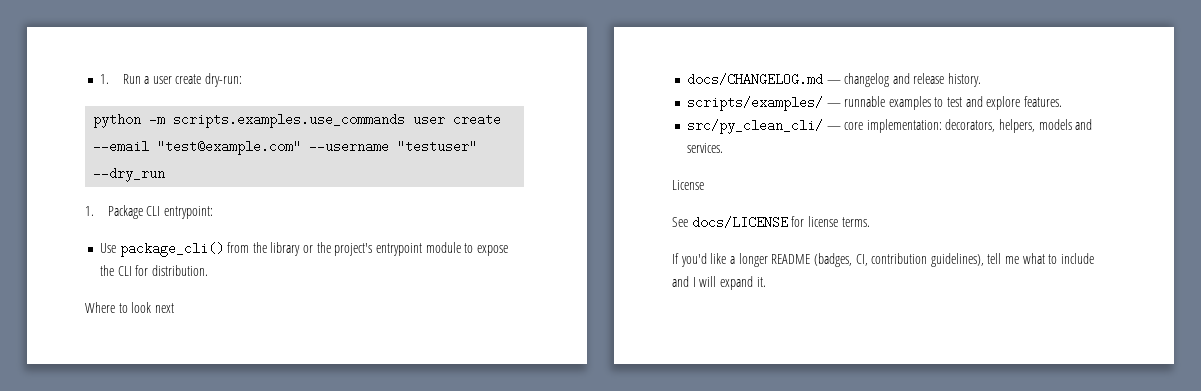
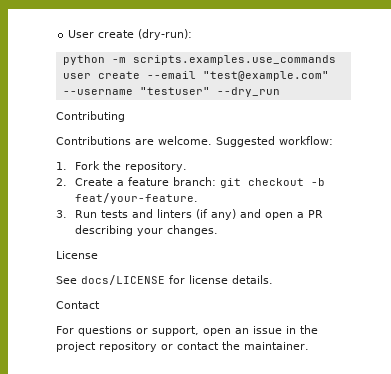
- 1. Run a user create dry-run:
+ User create (dry-run):
- 1. Package CLI entrypoint:
- Use package_cli() from the library or the project's entrypoint module to expose the CLI for distribution.
- Where to look next
- docs/CHANGELOG.md — changelog and release history.
- scripts/examples/ — runnable examples to test and explore features.
- src/py_clean_cli/ — core implementation: decorators, helpers, models and services.
+ Contributing
+ Contributions are welcome. Suggested workflow:
+ 1. Fork the repository.
+ 2. Create a feature branch: git checkout -b feat/your-feature.
+ 3. Run tests and linters (if any) and open a PR describing your changes.
- See docs/LICENSE for license terms.
- If you'd like a longer README (badges, CI, contribution guidelines), tell me what to include and I will expand it.
+ See docs/LICENSE for license details.
+ Contact
+ For questions or support, open an issue in the project repository or contact the maintainer.

